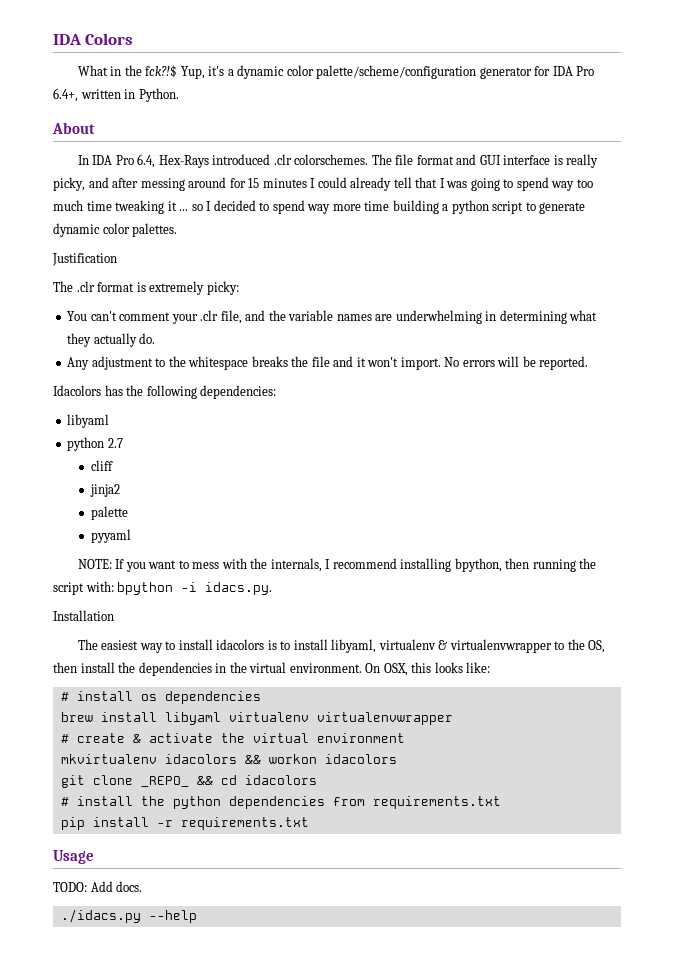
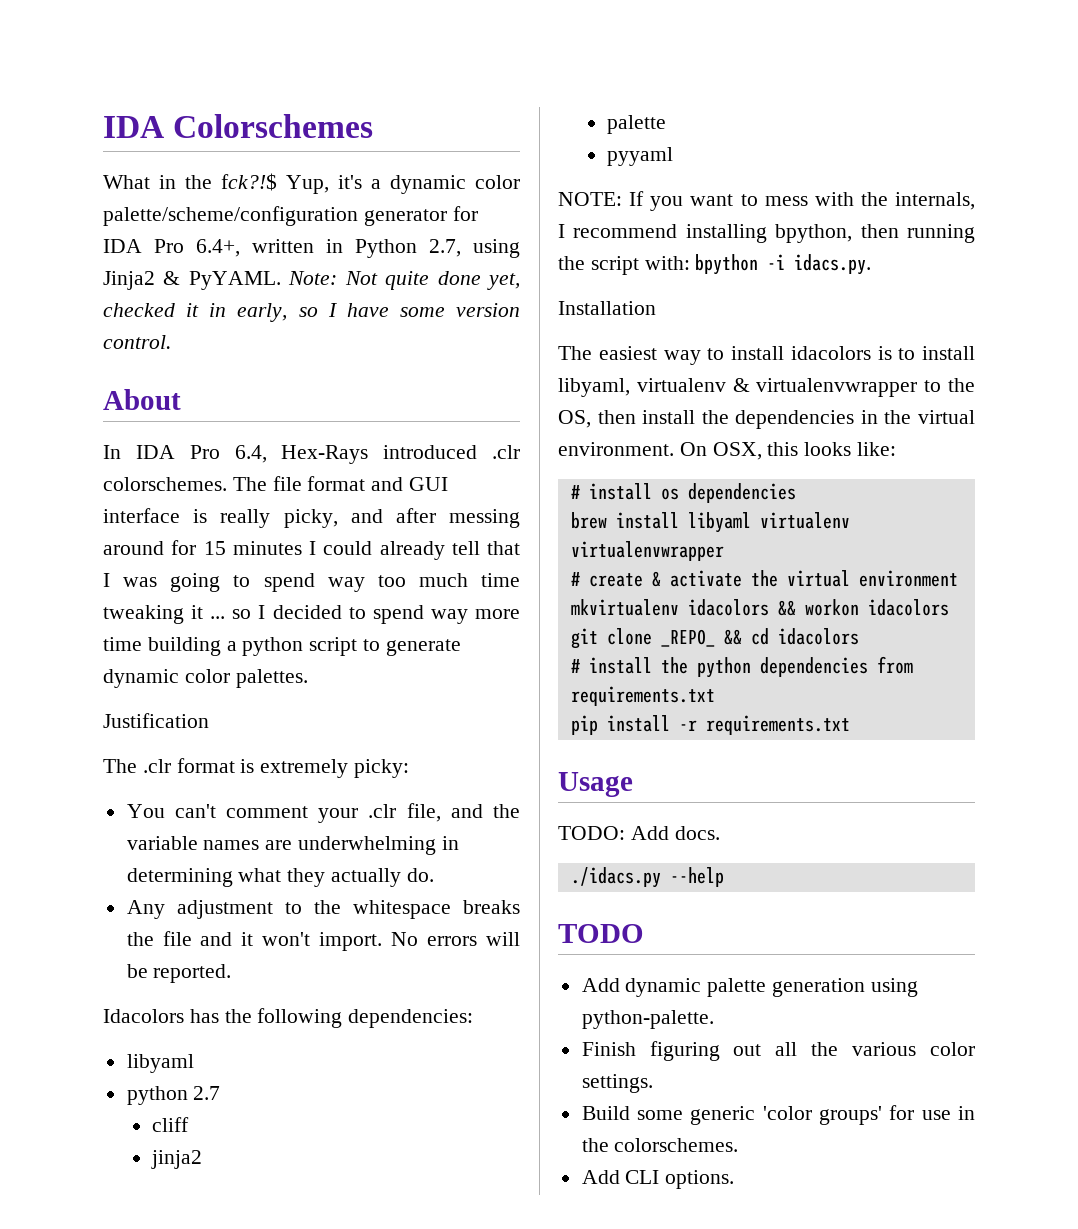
- IDA Colors
+ IDA Colorschemes
- What in the fck?!$ Yup, it's a dynamic color palette/scheme/configuration generator for IDA Pro 6.4+, written in Python.
+ What in the fck?!$ Yup, it's a dynamic color palette/scheme/configuration generator for IDA Pro 6.4+, written in Python 2.7, using Jinja2 & PyYAML. Note: Not quite done yet, checked it in early, so I have some version control.
+ TODO
+ Add dynamic palette generation using python-palette.
+ Finish figuring out all the various color settings.
+ Build some generic 'color groups' for use in the colorschemes.
+ Add CLI options.

